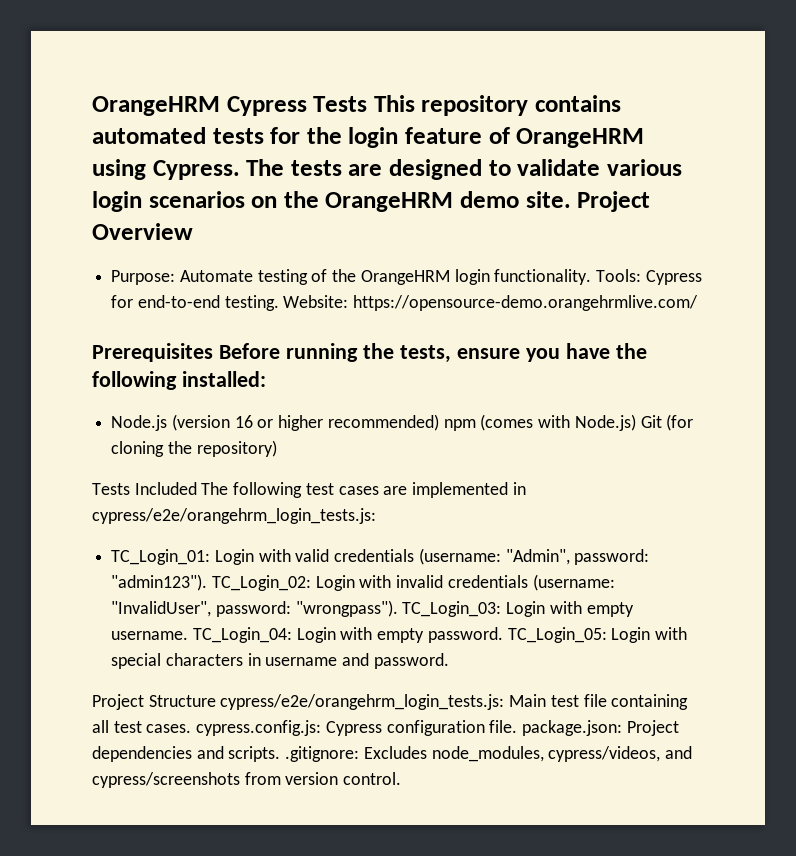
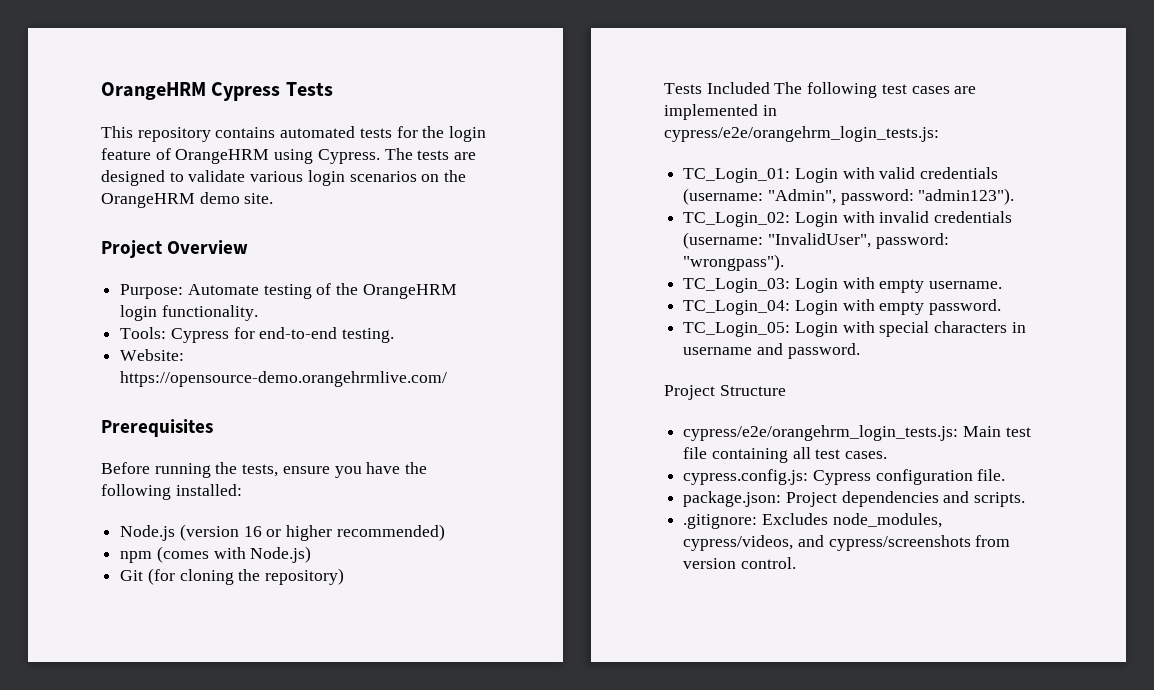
- OrangeHRM Cypress Tests This repository contains automated tests for the login feature of OrangeHRM using Cypress.
+ OrangeHRM Cypress Tests
+ This repository contains automated tests for the login feature of OrangeHRM using Cypress.
- The tests are designed to validate various login scenarios on the OrangeHRM demo site. Project Overview
+ The tests are designed to validate various login scenarios on the OrangeHRM demo site.
+ Project Overview
- Purpose: Automate testing of the OrangeHRM login functionality. Tools: Cypress for end-to-end testing. Website: https://opensource-demo.orangehrmlive.com/
+ Purpose: Automate testing of the OrangeHRM login functionality.
+ Tools: Cypress for end-to-end testing.
+ Website: https://opensource-demo.orangehrmlive.com/
- Prerequisites Before running the tests, ensure you have the following installed:
+ Prerequisites
+ Before running the tests, ensure you have the following installed:
- Node.js (version 16 or higher recommended) npm (comes with Node.js) Git (for cloning the repository)
+ Node.js (version 16 or higher recommended)
+ npm (comes with Node.js)
+ Git (for cloning the repository)
- TC_Login_01: Login with valid credentials (username: "Admin", password: "admin123"). TC_Login_02: Login with invalid credentials (username: "InvalidUser", password: "wrongpass"). TC_Login_03: Login with empty username. TC_Login_04: Login with empty password. TC_Login_05: Login with special characters in username and password.
+ TC_Login_01: Login with valid credentials (username: "Admin", password: "admin123").
+ TC_Login_02: Login with invalid credentials (username: "InvalidUser", password: "wrongpass").
+ TC_Login_03: Login with empty username.
+ TC_Login_04: Login with empty password.
+ TC_Login_05: Login with special characters in username and password.
- Project Structure cypress/e2e/orangehrm_login_tests.js: Main test file containing all test cases. cypress.config.js: Cypress configuration file. package.json: Project dependencies and scripts. .gitignore: Excludes node_modules, cypress/videos, and cypress/screenshots from version control.
+ Project Structure
+ cypress/e2e/orangehrm_login_tests.js: Main test file containing all test cases.
+ cypress.config.js: Cypress configuration file.
+ package.json: Project dependencies and scripts.
+ .gitignore: Excludes node_modules, cypress/videos, and cypress/screenshots from version control.

